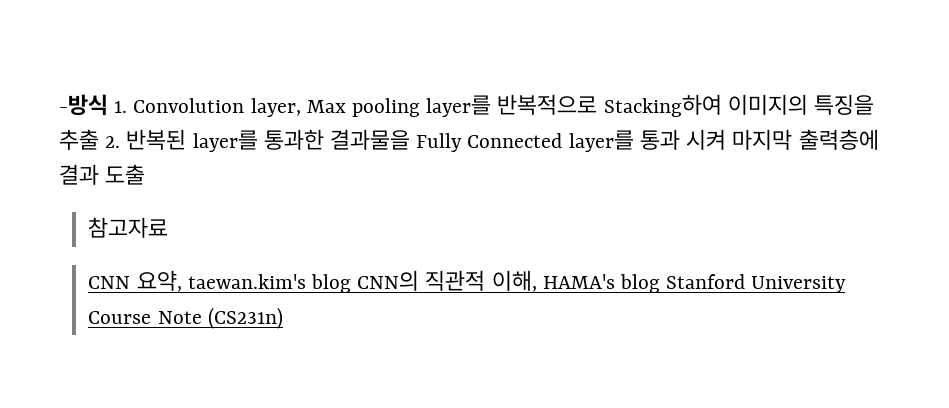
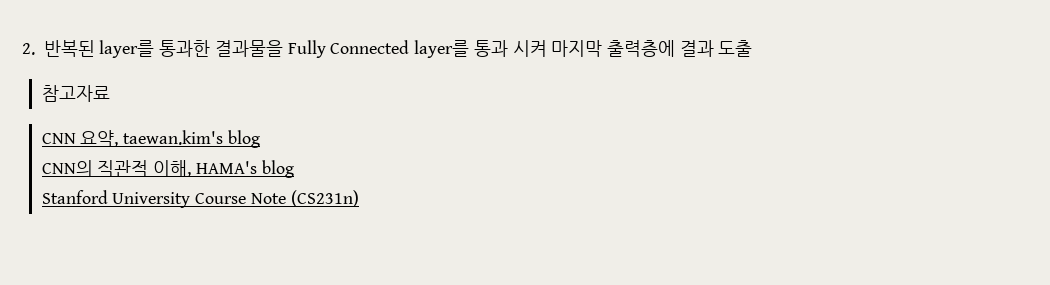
- -방식 1. Convolution layer, Max pooling layer를 반복적으로 Stacking하여 이미지의 특징을 추출 2. 반복된 layer를 통과한 결과물을 Fully Connected layer를 통과 시켜 마지막 출력층에 결과 도출
+ 2. 반복된 layer를 통과한 결과물을 Fully Connected layer를 통과 시켜 마지막 출력층에 결과 도출
- CNN 요약, taewan.kim's blog CNN의 직관적 이해, HAMA's blog Stanford University Course Note (CS231n)
+ CNN 요약, taewan.kim's blog
+ CNN의 직관적 이해, HAMA's blog
+ Stanford University Course Note (CS231n)

